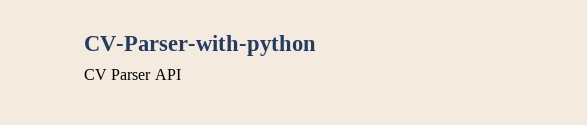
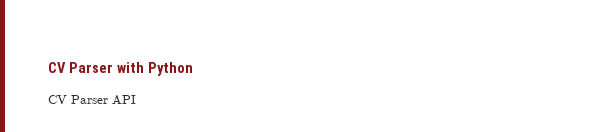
- CV-Parser-with-python
+ CV Parser with Python

